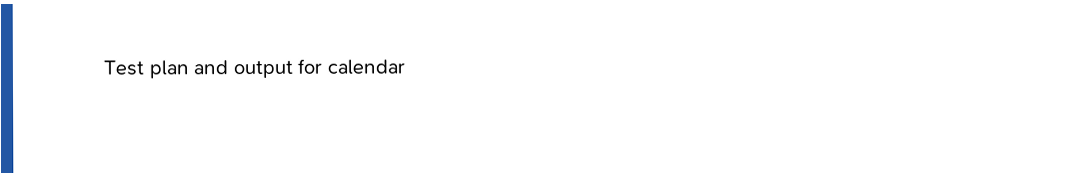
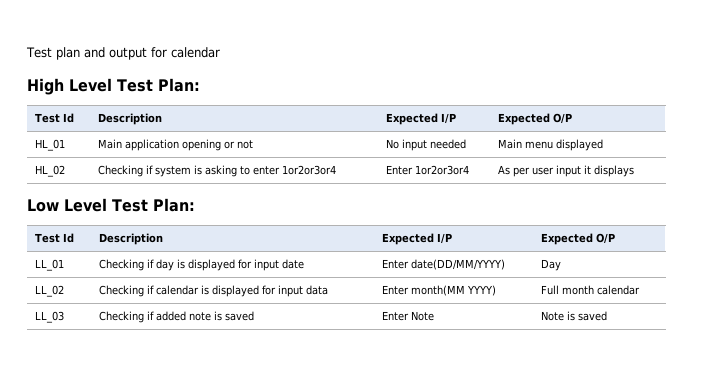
+ High Level Test Plan:
+ Test Id | Description | Expected I/P | Expected O/P
+ HL_01 | Main application opening or not | No input needed | Main menu displayed
+ HL_02 | Checking if system is asking to enter 1or2or3or4 | Enter 1or2or3or4 | As per user input it displays
+ Low Level Test Plan:
+ Test Id | Description | Expected I/P | Expected O/P
+ LL_01 | Checking if day is displayed for input date | Enter date(DD/MM/YYYY) | Day
+ LL_02 | Checking if calendar is displayed for input data | Enter month(MM YYYY) | Full month calendar
+ LL_03 | Checking if added note is saved | Enter Note | Note is saved

